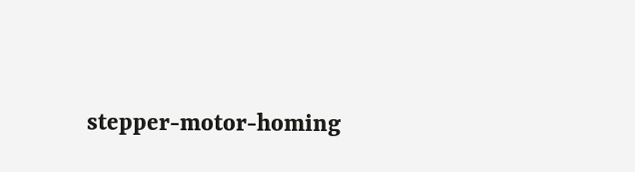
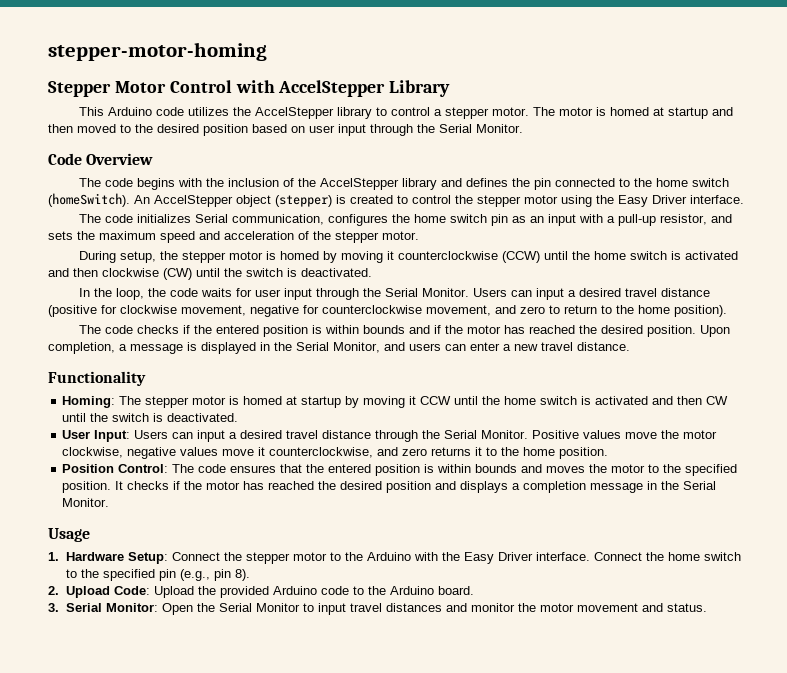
+ Stepper Motor Control with AccelStepper Library
+ This Arduino code utilizes the AccelStepper library to control a stepper motor. The motor is homed at startup and then moved to the desired position based on user input through the Serial Monitor.
+ Code Overview
+ The code begins with the inclusion of the AccelStepper library and defines the pin connected to the home switch (homeSwitch). An AccelStepper object (stepper) is created to control the stepper motor using the Easy Driver interface.
+ The code initializes Serial communication, configures the home switch pin as an input with a pull-up resistor, and sets the maximum speed and acceleration of the stepper motor.
+ During setup, the stepper motor is homed by moving it counterclockwise (CCW) until the home switch is activated and then clockwise (CW) until the switch is deactivated.
+ In the loop, the code waits for user input through the Serial Monitor. Users can input a desired travel distance (positive for clockwise movement, negative for counterclockwise movement, and zero to return to the home position).
+ The code checks if the entered position is within bounds and if the motor has reached the desired position. Upon completion, a message is displayed in the Serial Monitor, and users can enter a new travel distance.
+ Functionality
+ Homing: The stepper motor is homed at startup by moving it CCW until the home switch is activated and then CW until the switch is deactivated.
+ User Input: Users can input a desired travel distance through the Serial Monitor. Positive values move the motor clockwise, negative values move it counterclockwise, and zero returns it to the home position.
+ Position Control: The code ensures that the entered position is within bounds and moves the motor to the specified position. It checks if the motor has reached the desired position and displays a completion message in the Serial Monitor.
+ Usage
+ 1. Hardware Setup: Connect the stepper motor to the Arduino with the Easy Driver interface. Connect the home switch to the specified pin (e.g., pin 8).
+ 2. Upload Code: Upload the provided Arduino code to the Arduino board.
+ 3. Serial Monitor: Open the Serial Monitor to input travel distances and monitor the motor movement and status.

